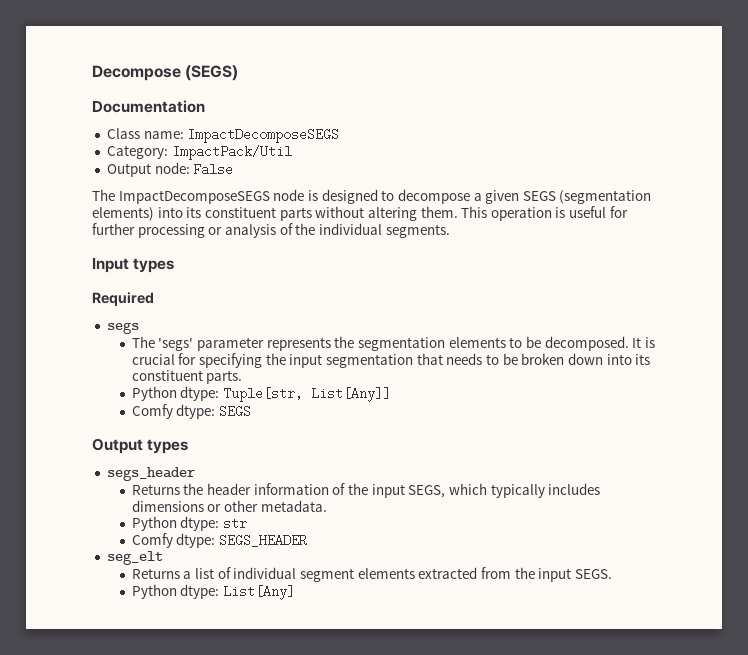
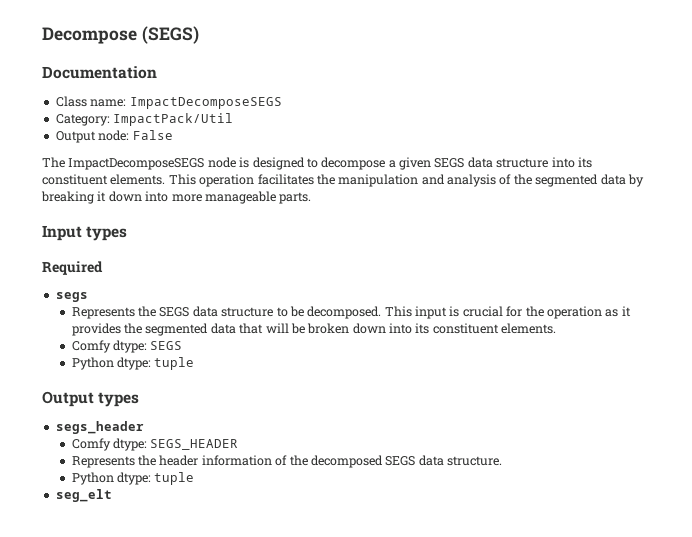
- The ImpactDecomposeSEGS node is designed to decompose a given SEGS (segmentation elements) into its constituent parts without altering them. This operation is useful for further processing or analysis of the individual segments.
+ The ImpactDecomposeSEGS node is designed to decompose a given SEGS data structure into its constituent elements. This operation facilitates the manipulation and analysis of the segmented data by breaking it down into more manageable parts.
  Input types
  Required
  segs
- The 'segs' parameter represents the segmentation elements to be decomposed.
+ Represents the SEGS data structure to be decomposed.
- It is crucial for specifying the input segmentation that needs to be broken down into its constituent parts.
- Python dtype: Tuple[str, List[Any]]
+ This input is crucial for the operation as it provides the segmented data that will be broken down into its constituent elements.
  Comfy dtype: SEGS
+ Python dtype: tuple
- Returns the header information of the input SEGS, which typically includes dimensions or other metadata.
- Python dtype: str
  Comfy dtype: SEGS_HEADER
+ Represents the header information of the decomposed SEGS data structure.
+ Python dtype: tuple
  seg_elt
- Returns a list of individual segment elements extracted from the input SEGS.
- Python dtype: List[Any]

